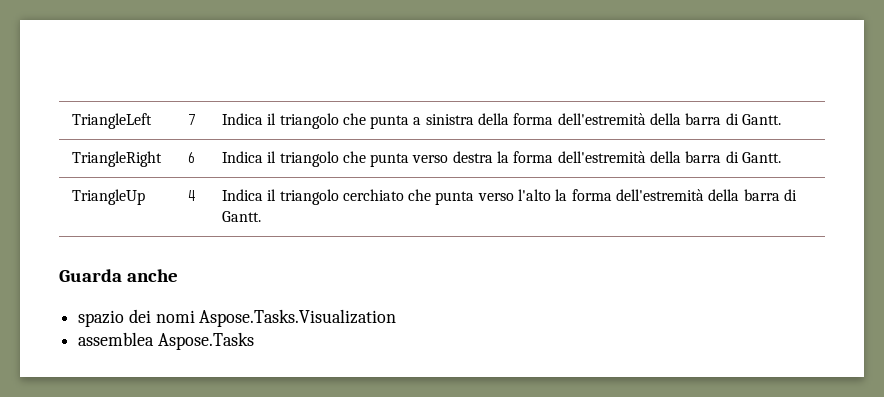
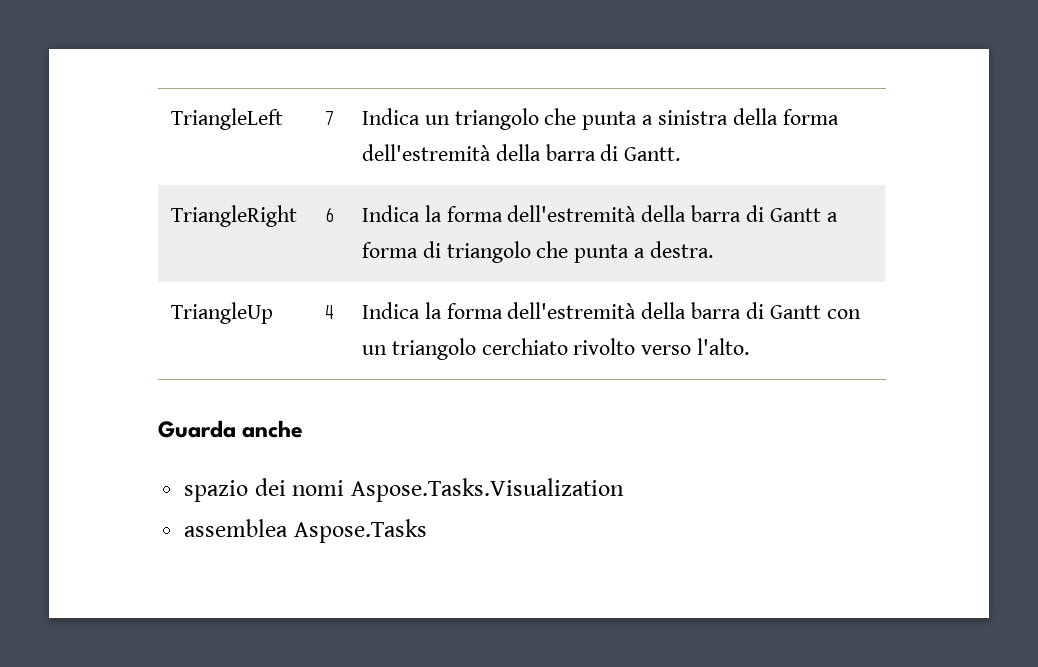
- TriangleLeft | 7 | Indica il triangolo che punta a sinistra della forma dell'estremità della barra di Gantt.
+ TriangleLeft | 7 | Indica un triangolo che punta a sinistra della forma dell'estremità della barra di Gantt.
- TriangleRight | 6 | Indica il triangolo che punta verso destra la forma dell'estremità della barra di Gantt.
- TriangleUp | 4 | Indica il triangolo cerchiato che punta verso l'alto la forma dell'estremità della barra di Gantt.
+ TriangleRight | 6 | Indica la forma dell'estremità della barra di Gantt a forma di triangolo che punta a destra.
+ TriangleUp | 4 | Indica la forma dell'estremità della barra di Gantt con un triangolo cerchiato rivolto verso l'alto.

